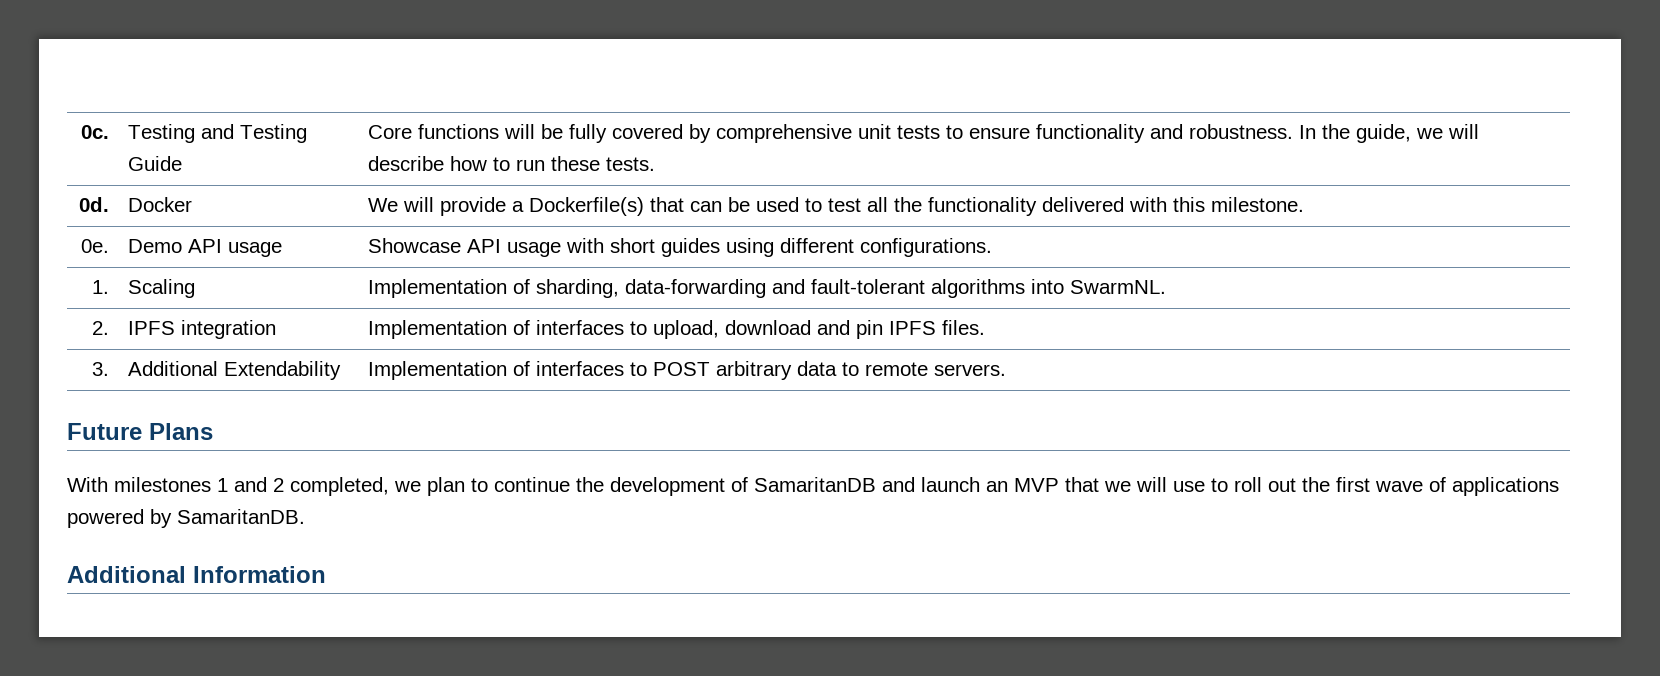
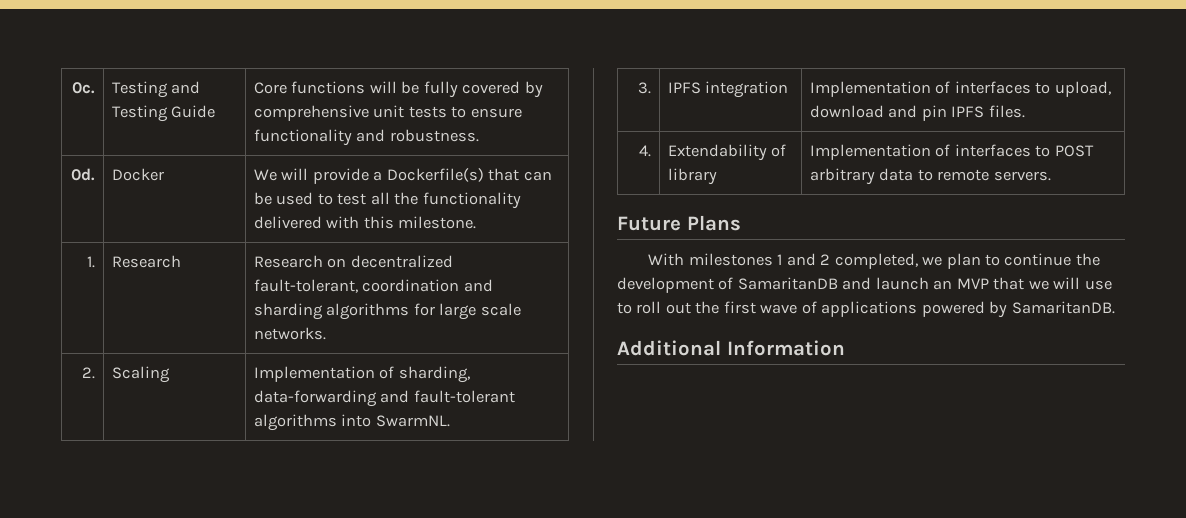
- 0c. | Testing and Testing Guide | Core functions will be fully covered by comprehensive unit tests to ensure functionality and robustness. In the guide, we will describe how to run these tests.
+ 0c. | Testing and Testing Guide | Core functions will be fully covered by comprehensive unit tests to ensure functionality and robustness.
- 0e. | Demo API usage | Showcase API usage with short guides using different configurations.
- 1. | Scaling | Implementation of sharding, data-forwarding and fault-tolerant algorithms into SwarmNL.
+ 1. | Research | Research on decentralized fault-tolerant, coordination and sharding algorithms for large scale networks.
+ 2. | Scaling | Implementation of sharding, data-forwarding and fault-tolerant algorithms into SwarmNL.
- 2. | IPFS integration | Implementation of interfaces to upload, download and pin IPFS files.
+ 3. | IPFS integration | Implementation of interfaces to upload, download and pin IPFS files.
- 3. | Additional Extendability | Implementation of interfaces to POST arbitrary data to remote servers.
+ 4. | Extendability of library | Implementation of interfaces to POST arbitrary data to remote servers.

